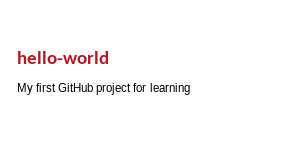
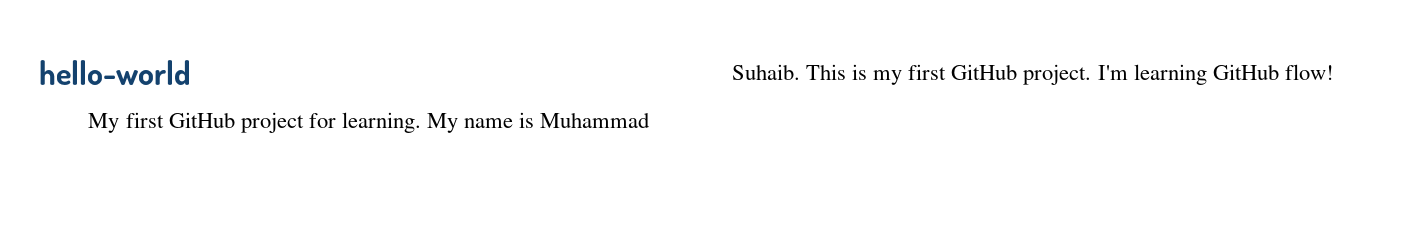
- My first GitHub project for learning
+ My first GitHub project for learning. My name is Muhammad Suhaib. This is my first GitHub project. I'm learning GitHub flow!

